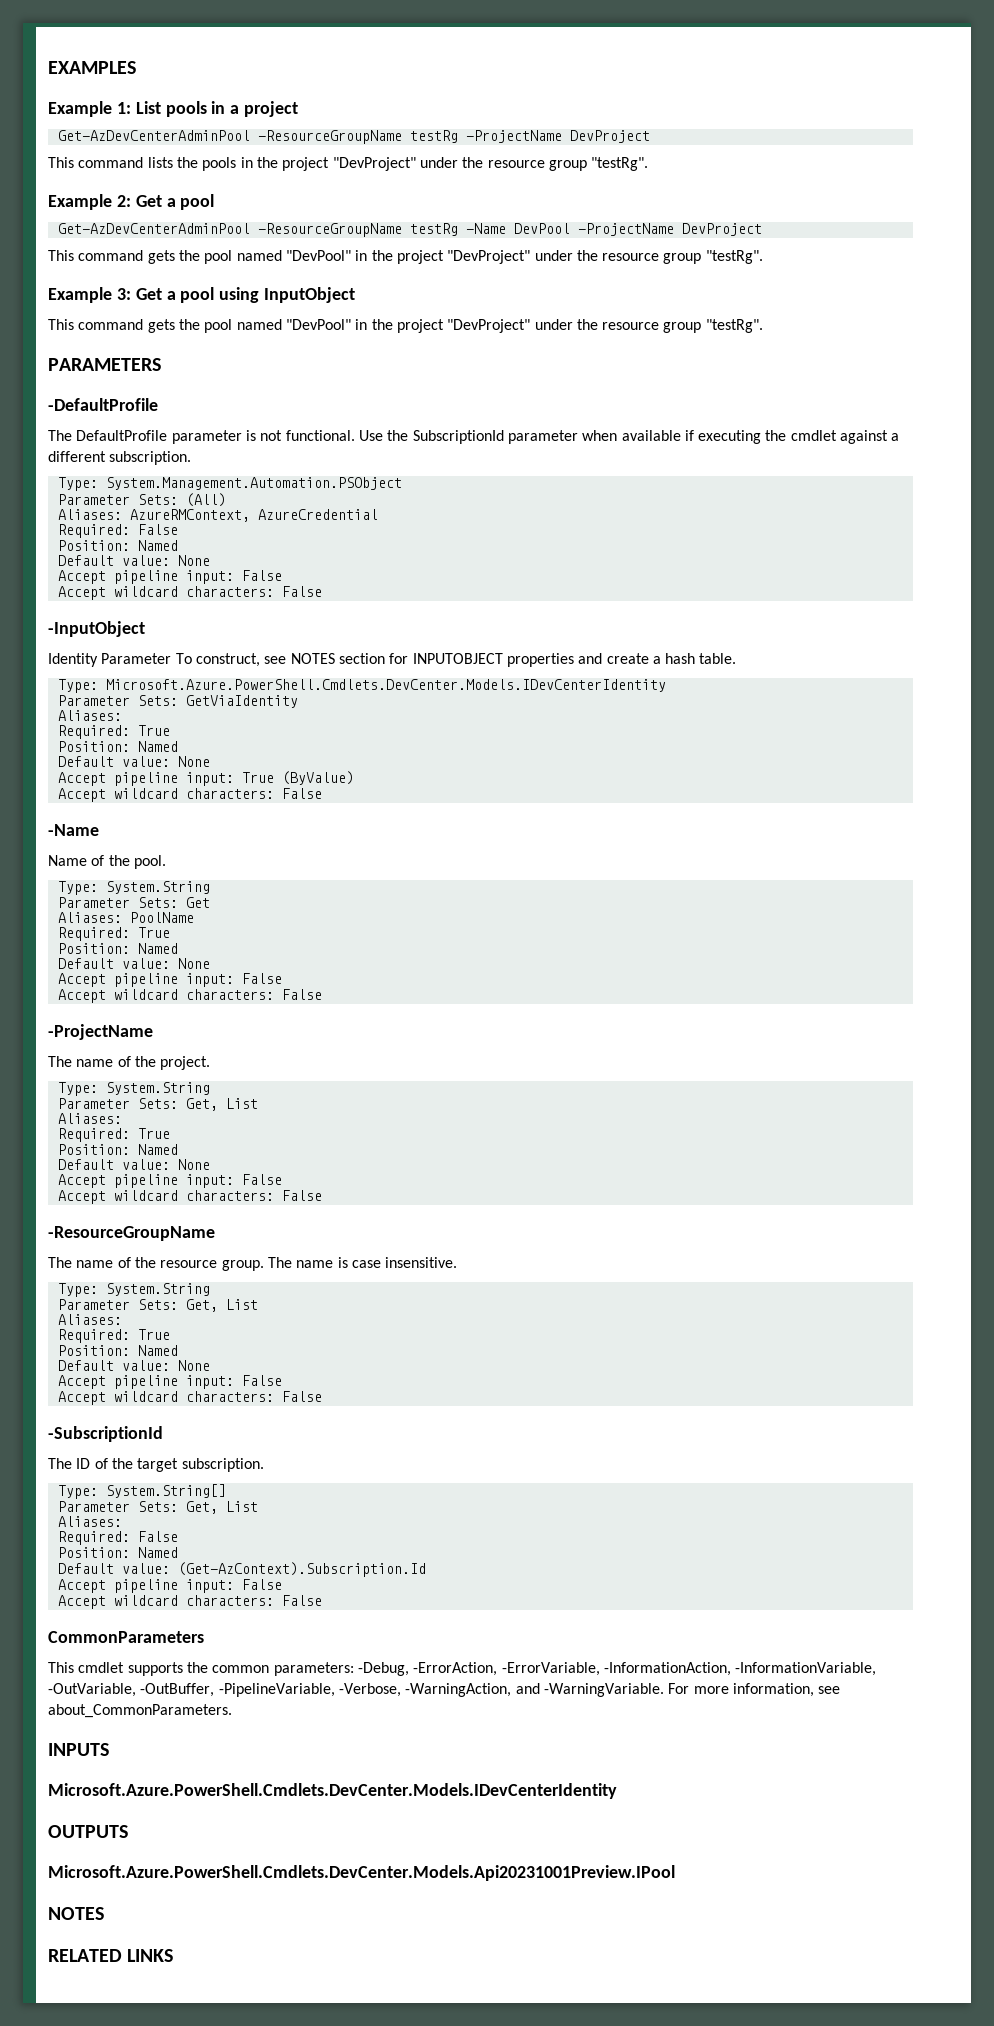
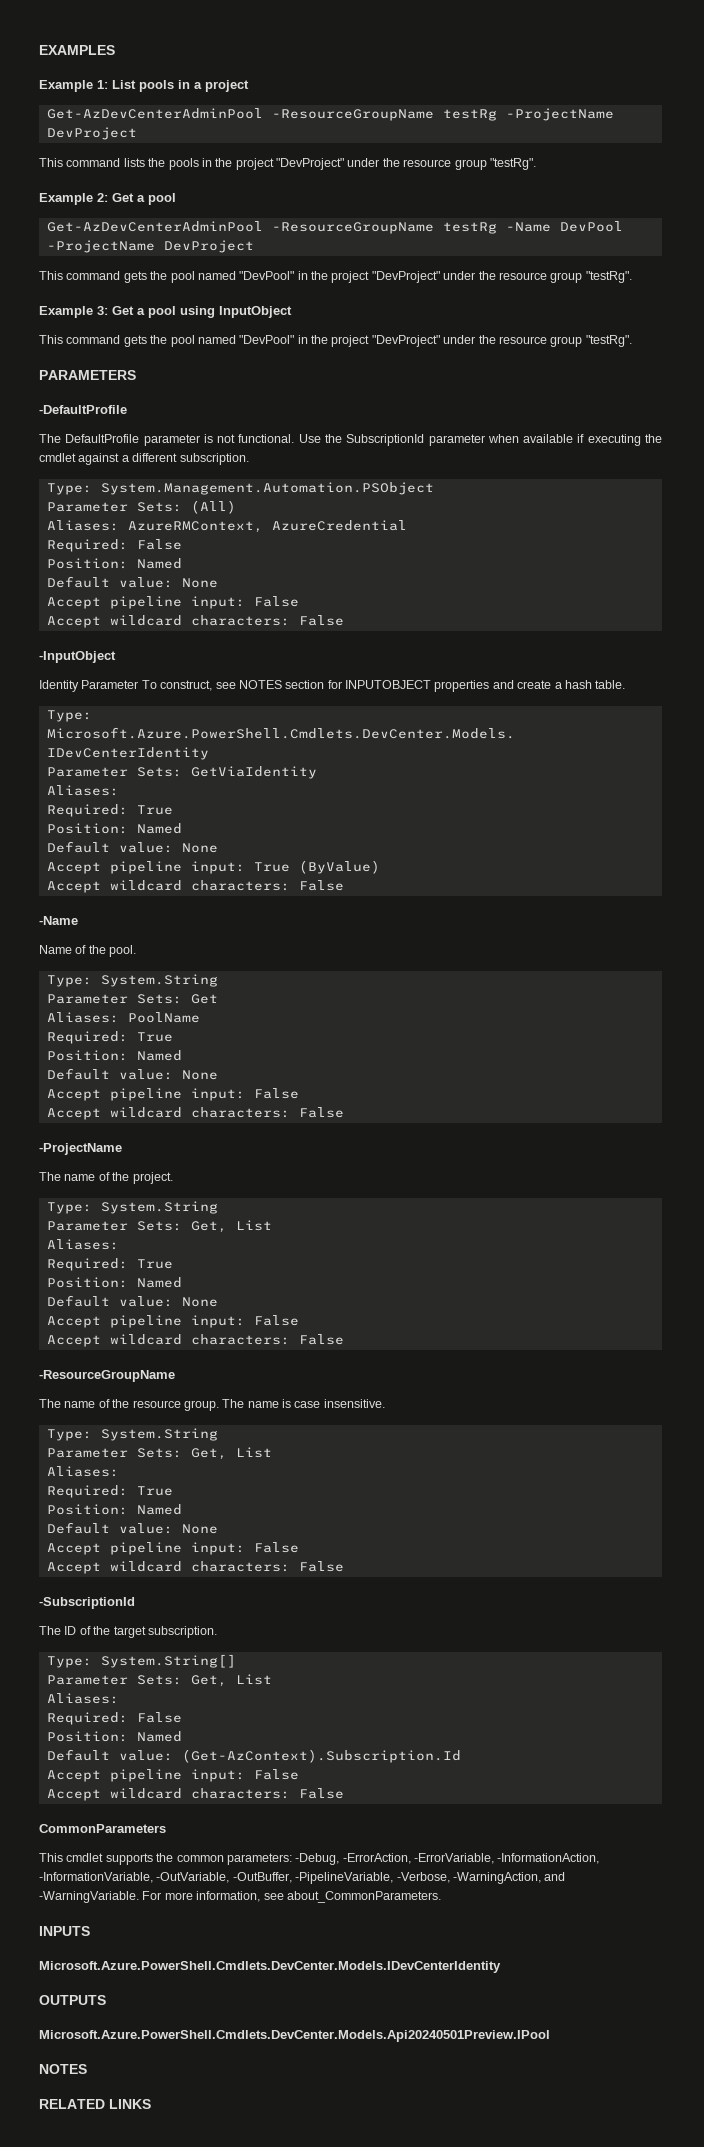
- Microsoft.Azure.PowerShell.Cmdlets.DevCenter.Models.Api20231001Preview.IPool
+ Microsoft.Azure.PowerShell.Cmdlets.DevCenter.Models.Api20240501Preview.IPool

